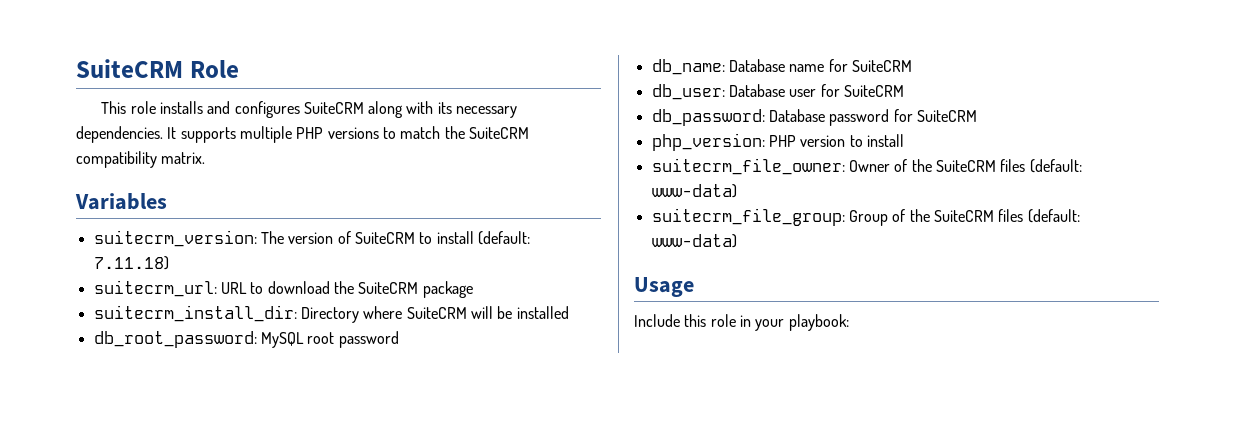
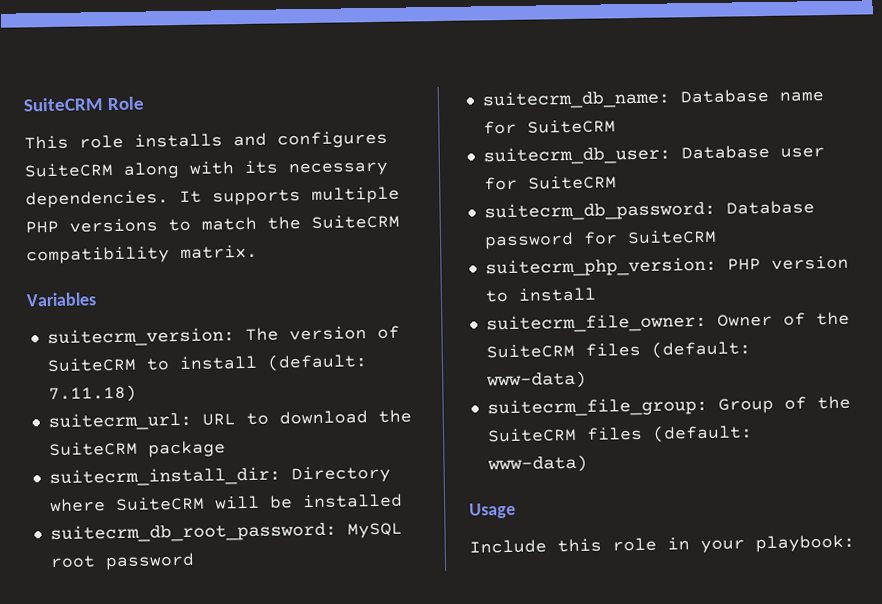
- db_root_password: MySQL root password
+ suitecrm_db_root_password: MySQL root password
- db_name: Database name for SuiteCRM
+ suitecrm_db_name: Database name for SuiteCRM
- db_user: Database user for SuiteCRM
+ suitecrm_db_user: Database user for SuiteCRM
- db_password: Database password for SuiteCRM
+ suitecrm_db_password: Database password for SuiteCRM
- php_version: PHP version to install
+ suitecrm_php_version: PHP version to install

